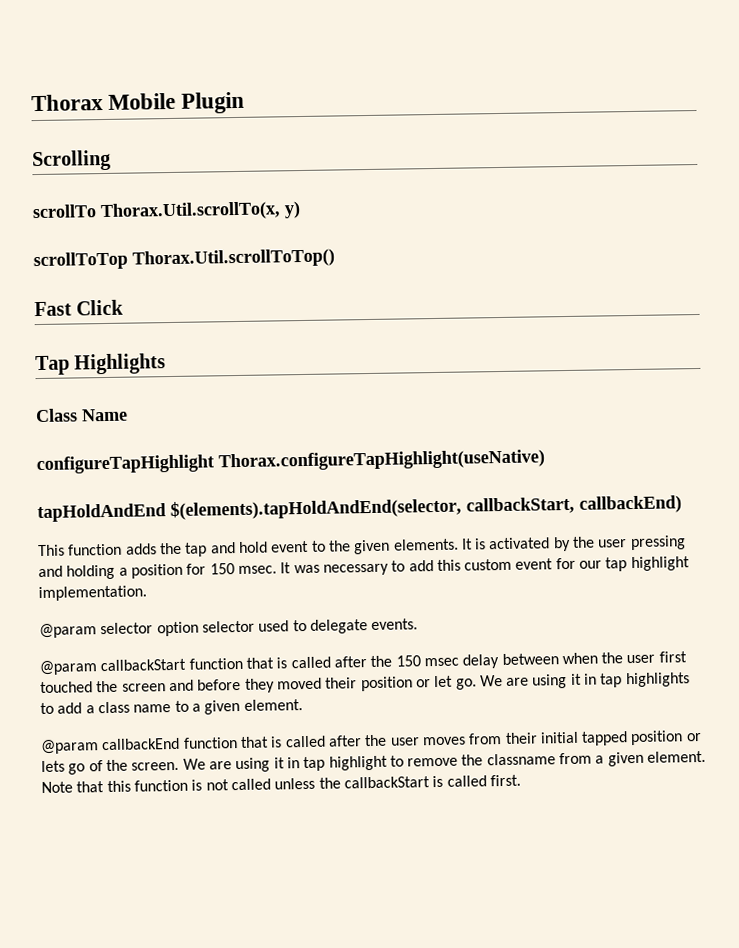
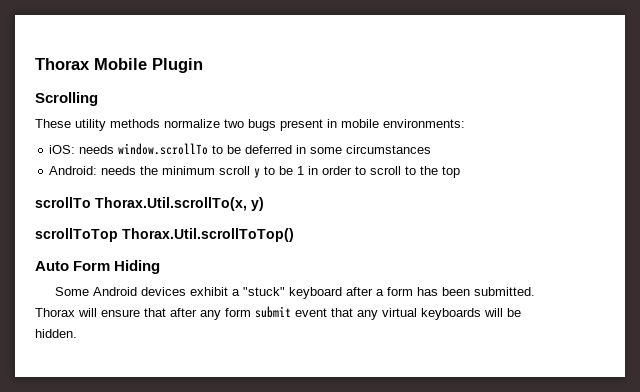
+ These utility methods normalize two bugs present in mobile environments:
+ iOS: needs window.scrollTo to be deferred in some circumstances
+ Android: needs the minimum scroll y to be 1 in order to scroll to the top
- Fast Click
- Tap Highlights
- Class Name
- configureTapHighlight Thorax.configureTapHighlight(useNative)
- tapHoldAndEnd $(elements).tapHoldAndEnd(selector, callbackStart, callbackEnd)
- This function adds the tap and hold event to the given elements. It is activated by the user pressing and holding a position for 150 msec. It was necessary to add this custom event for our tap highlight implementation.
- @param selector option selector used to delegate events.
- @param callbackStart function that is called after the 150 msec delay between when the user first touched the screen and before they moved their position or let go. We are using it in tap highlights to add a class name to a given element.
- @param callbackEnd function that is called after the user moves from their initial tapped position or lets go of the screen. We are using it in tap highlight to remove the classname from a given element. Note that this function is not called unless the callbackStart is called first.
+ Auto Form Hiding
+ Some Android devices exhibit a "stuck" keyboard after a form has been submitted. Thorax will ensure that after any form submit event that any virtual keyboards will be hidden.

